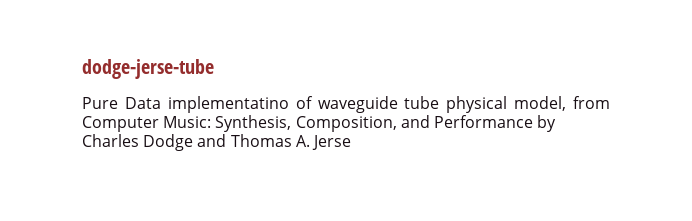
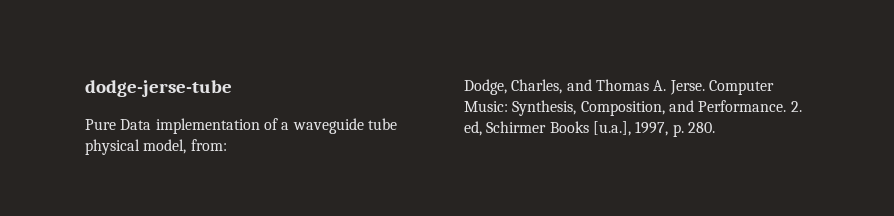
- Pure Data implementatino of waveguide tube physical model, from Computer Music: Synthesis, Composition, and Performance by Charles Dodge and Thomas A. Jerse
+ Pure Data implementation of a waveguide tube physical model, from:
+ Dodge, Charles, and Thomas A. Jerse. Computer Music: Synthesis, Composition, and Performance. 2. ed, Schirmer Books [u.a.], 1997, p. 280.

